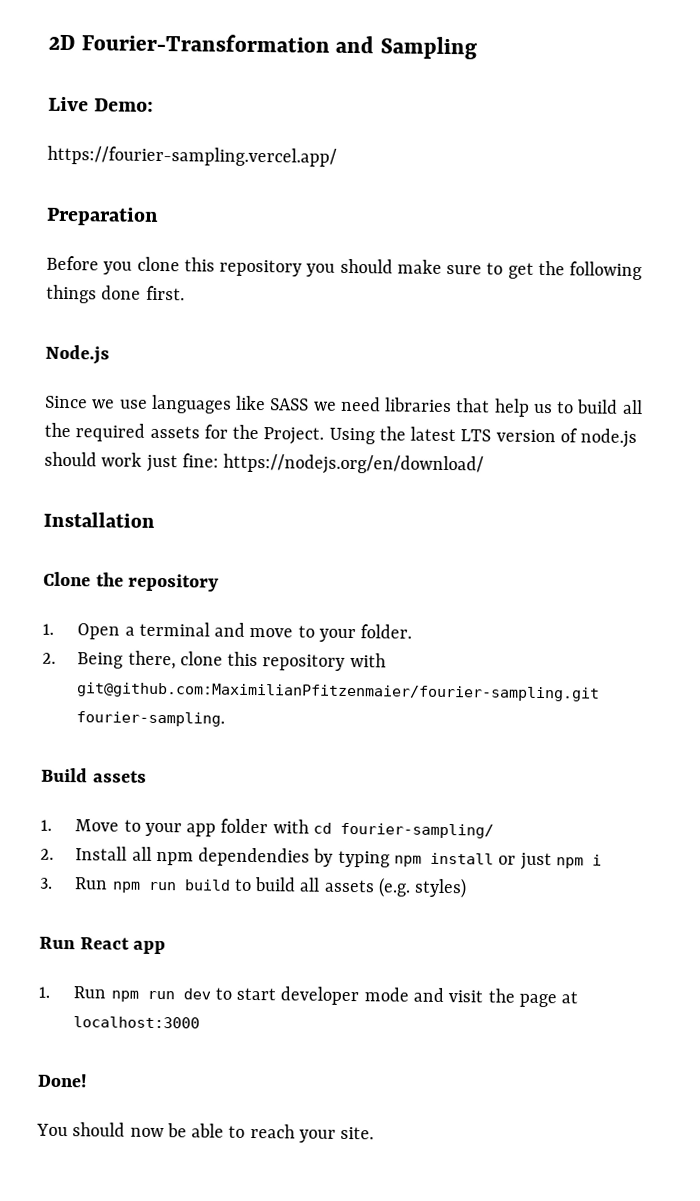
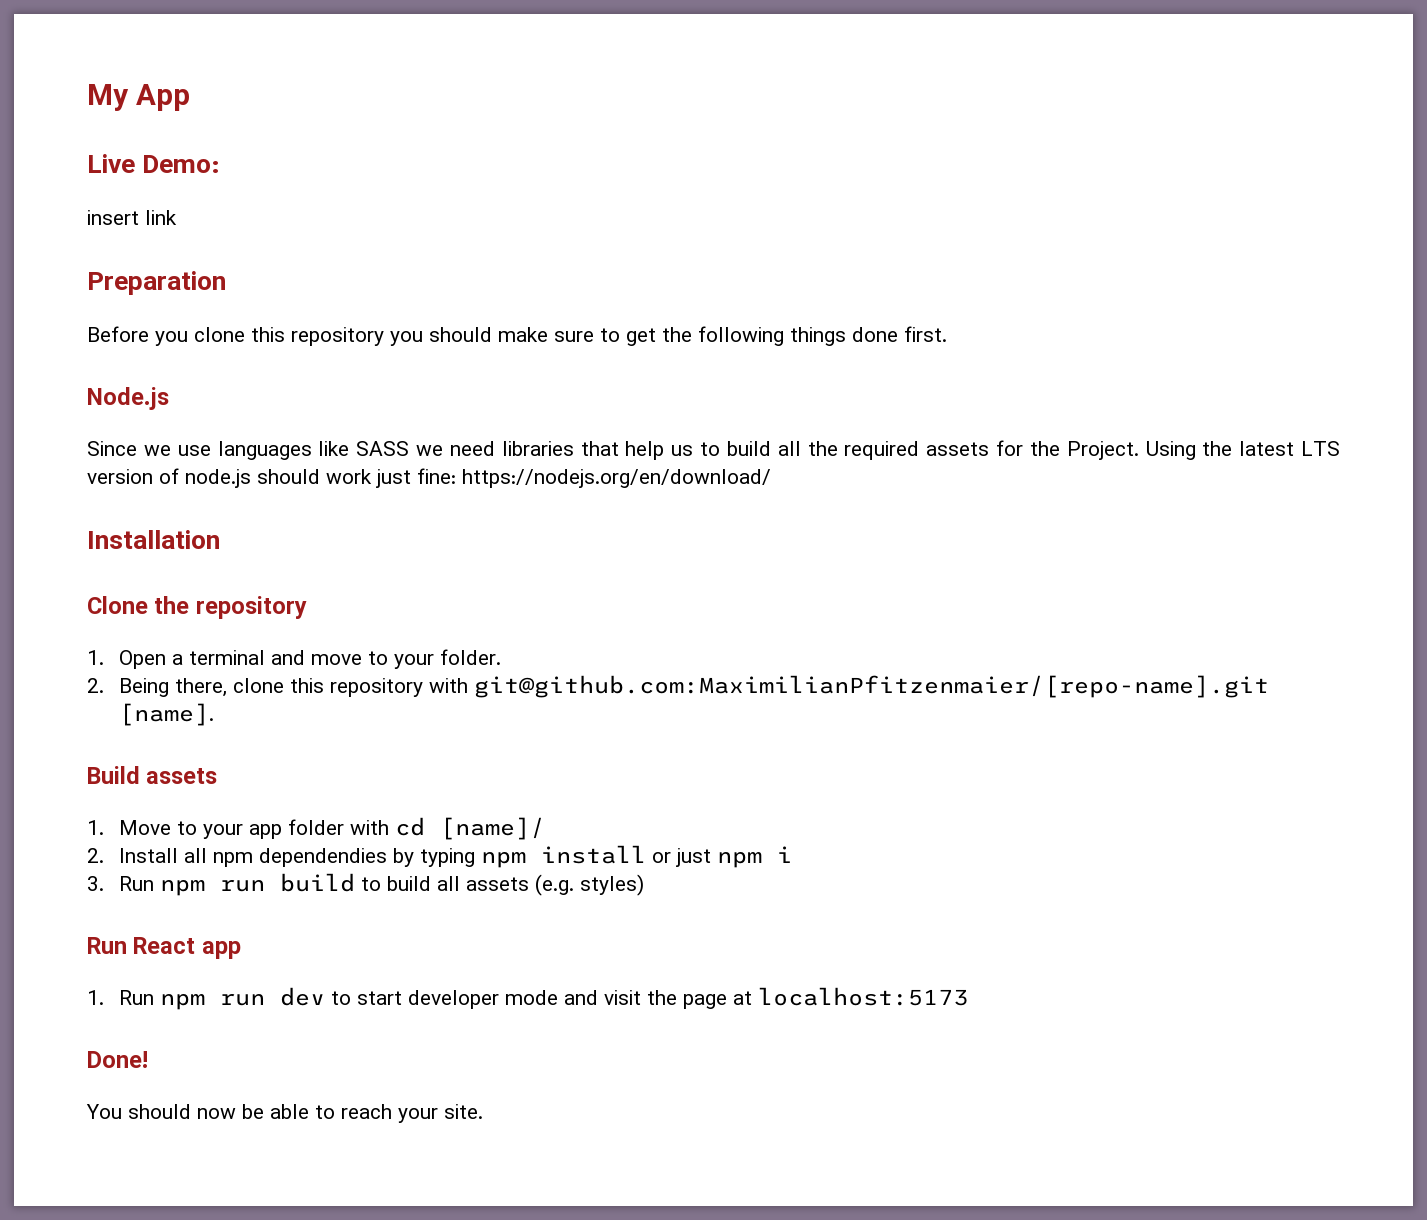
- 2D Fourier-Transformation and Sampling
+ My App
- https://fourier-sampling.vercel.app/
+ insert link
- 2. Being there, clone this repository with git@github.com:MaximilianPfitzenmaier/fourier-sampling.git fourier-sampling.
+ 2. Being there, clone this repository with git@github.com:MaximilianPfitzenmaier/[repo-name].git [name].
- 1. Move to your app folder with cd fourier-sampling/
+ 1. Move to your app folder with cd [name]/
- 1. Run npm run dev to start developer mode and visit the page at localhost:3000
+ 1. Run npm run dev to start developer mode and visit the page at localhost:5173

